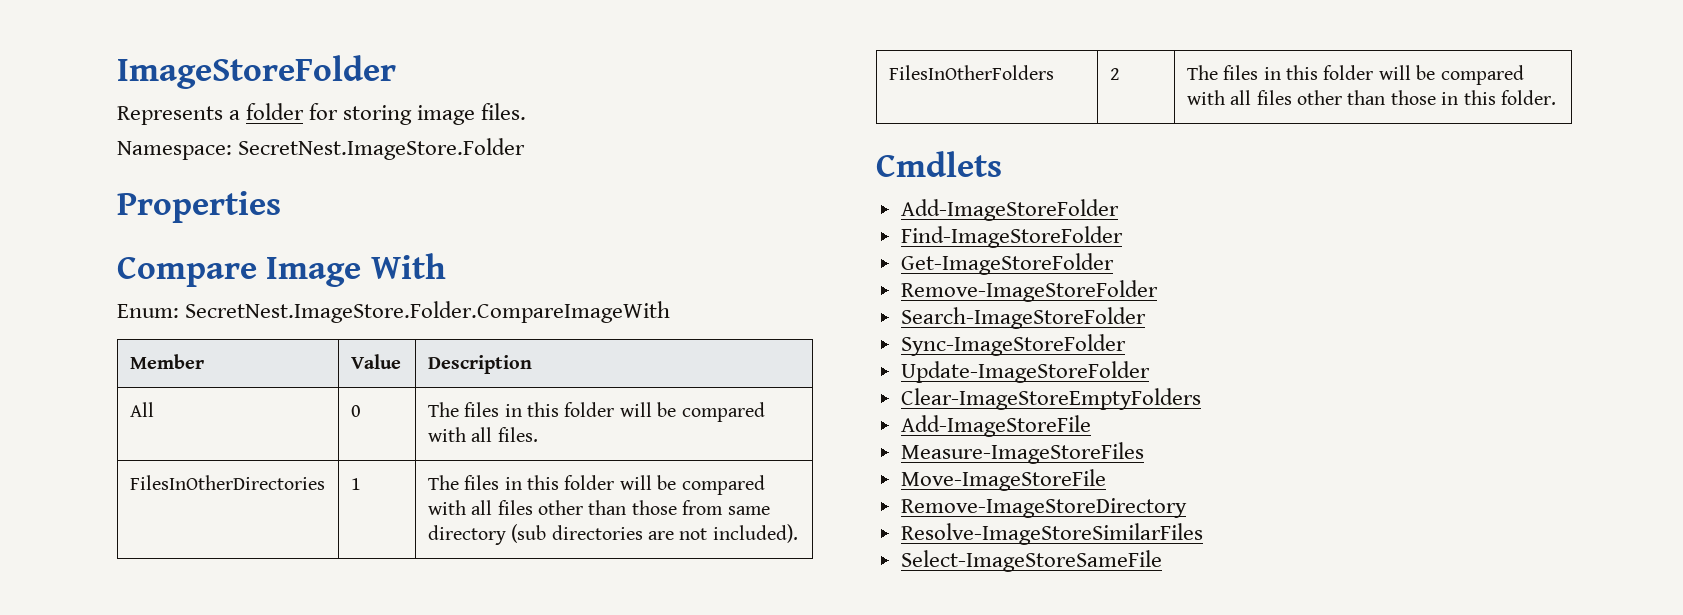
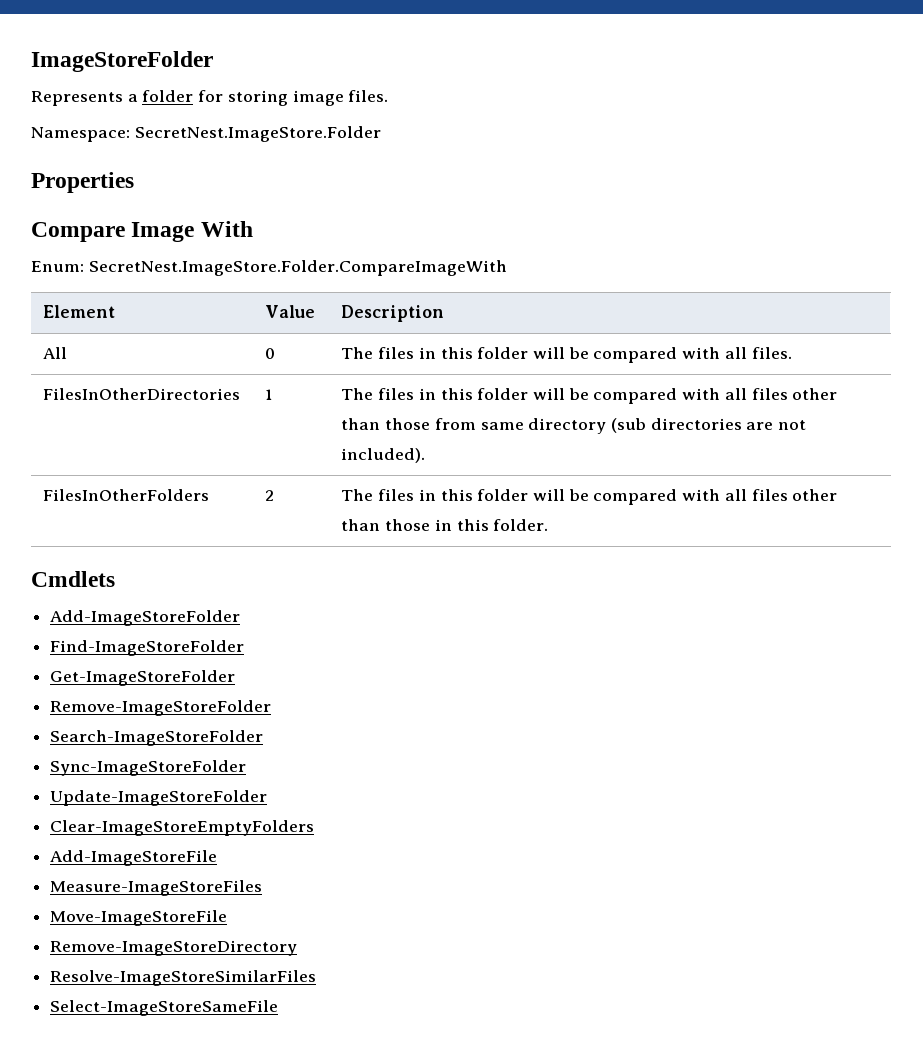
- Member | Value | Description
+ Element | Value | Description

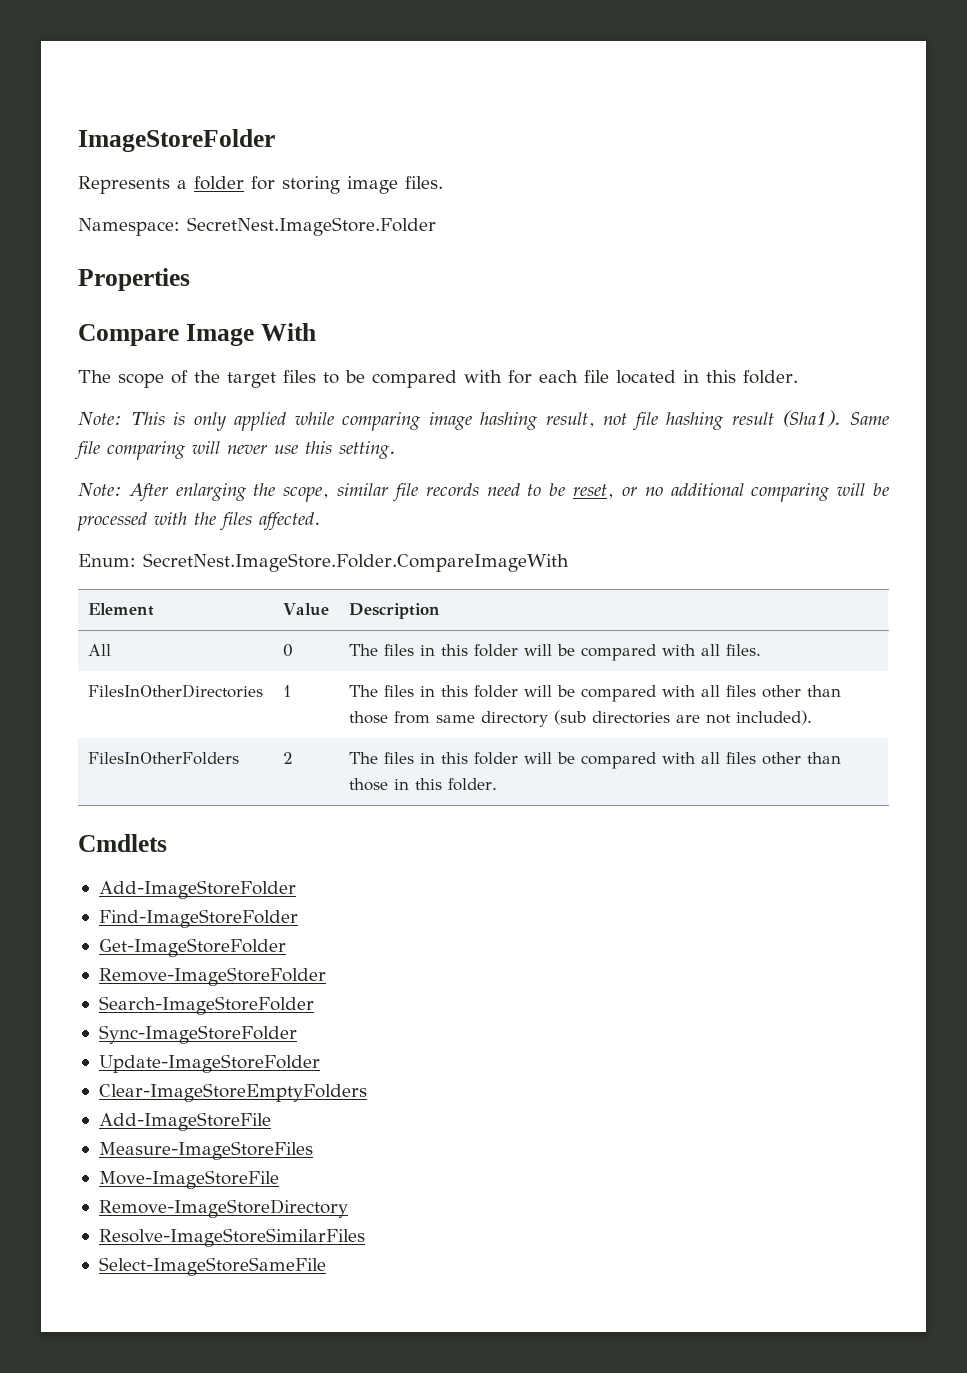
+ The scope of the target files to be compared with for each file located in this folder.
+ Note: This is only applied while comparing image hashing result, not file hashing result (Sha1). Same file comparing will never use this setting.
+ Note: After enlarging the scope, similar file records need to be reset, or no additional comparing will be processed with the files affected.

